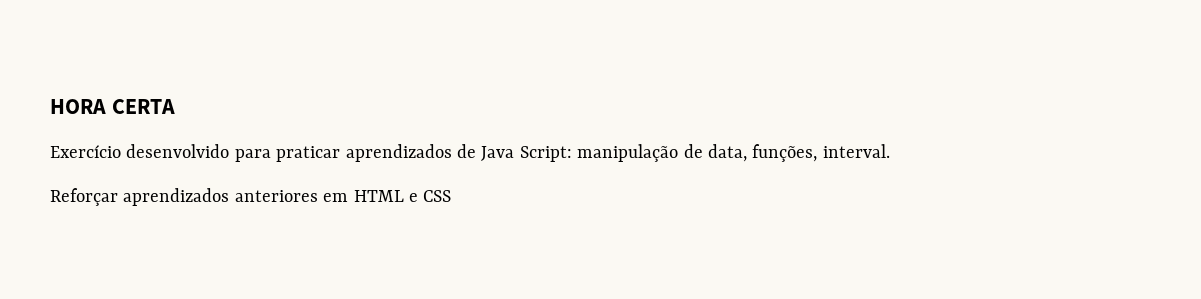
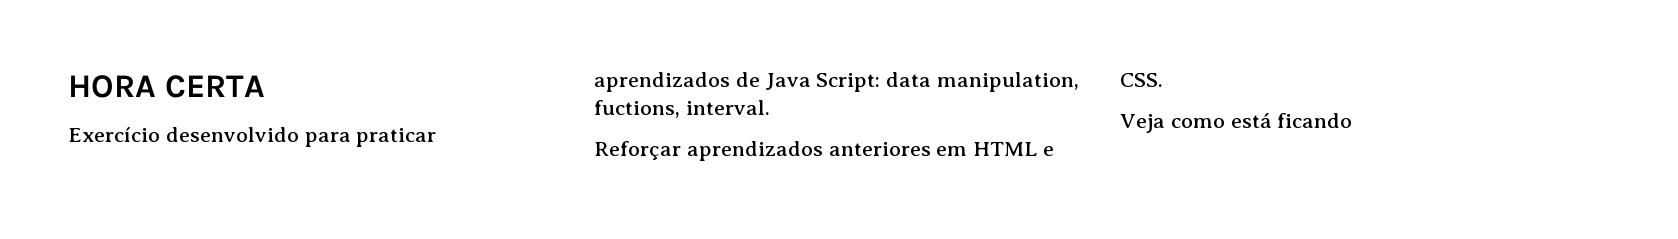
- Exercício desenvolvido para praticar aprendizados de Java Script: manipulação de data, funções, interval.
+ Exercício desenvolvido para praticar aprendizados de Java Script: data manipulation, fuctions, interval.
- Reforçar aprendizados anteriores em HTML e CSS
+ Reforçar aprendizados anteriores em HTML e CSS.
+ Veja como está ficando

